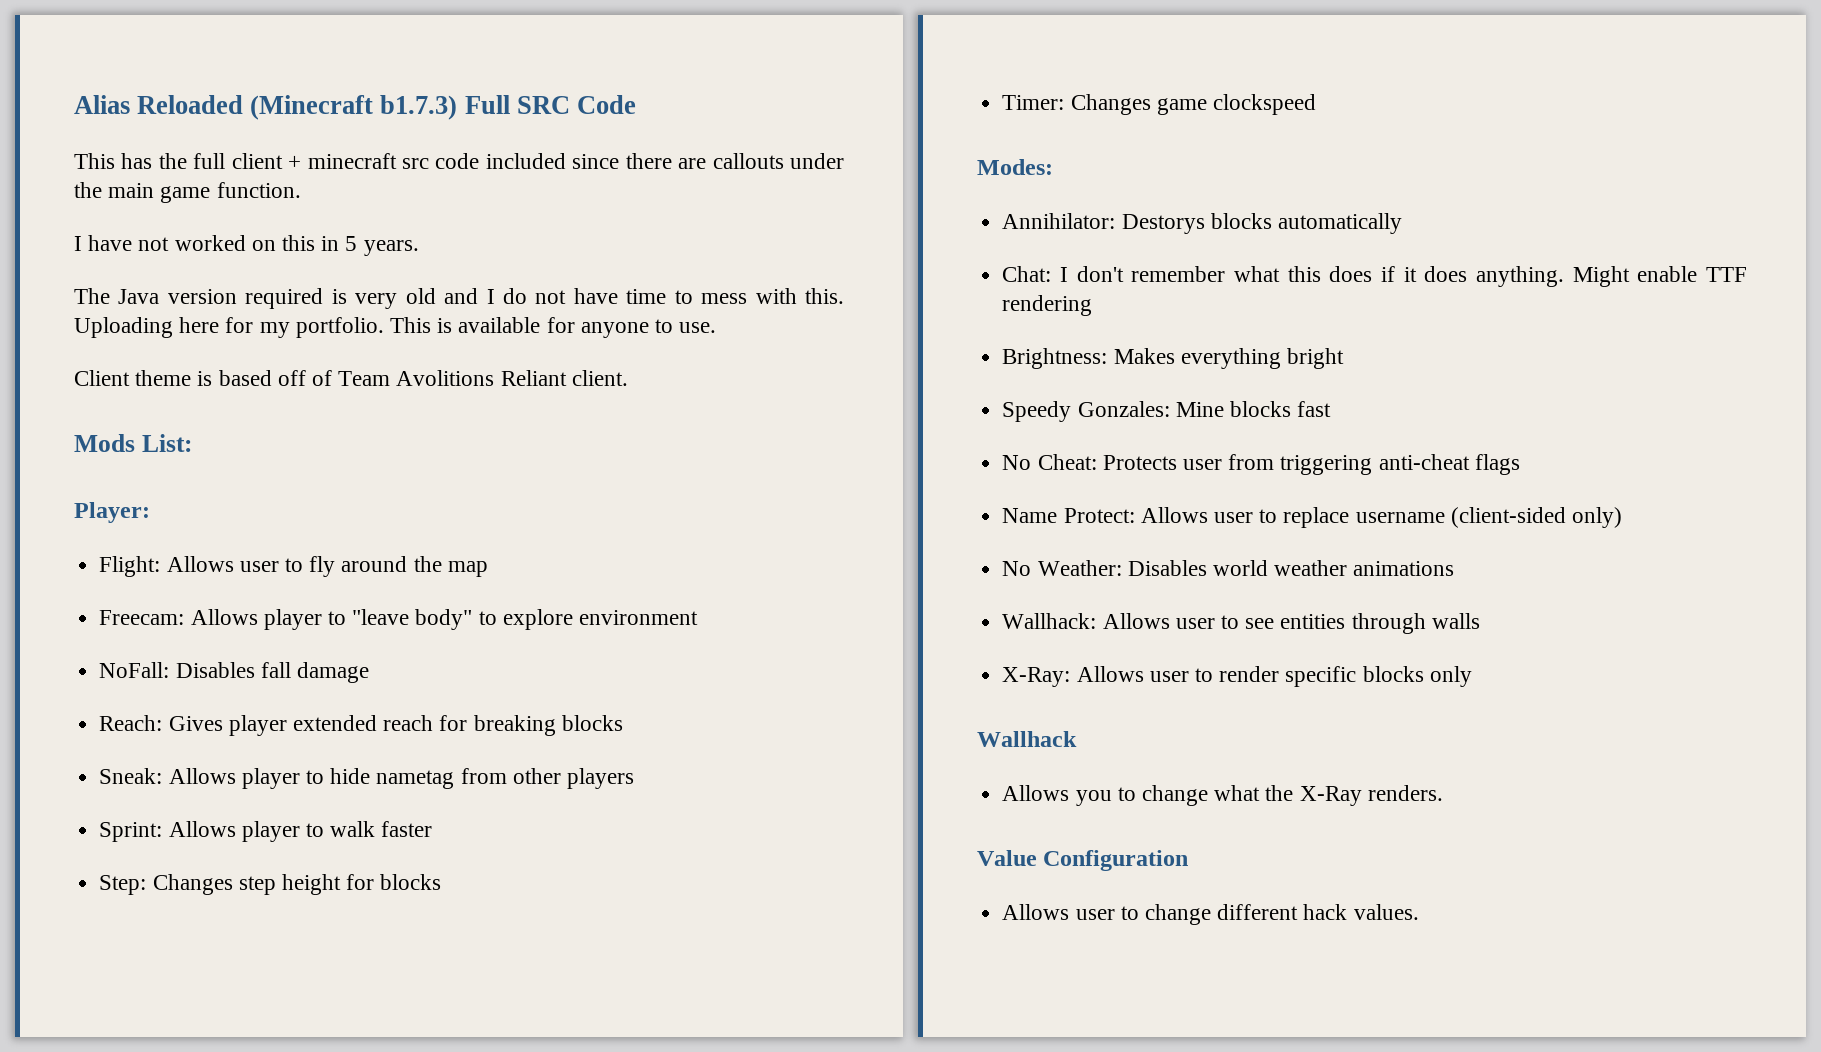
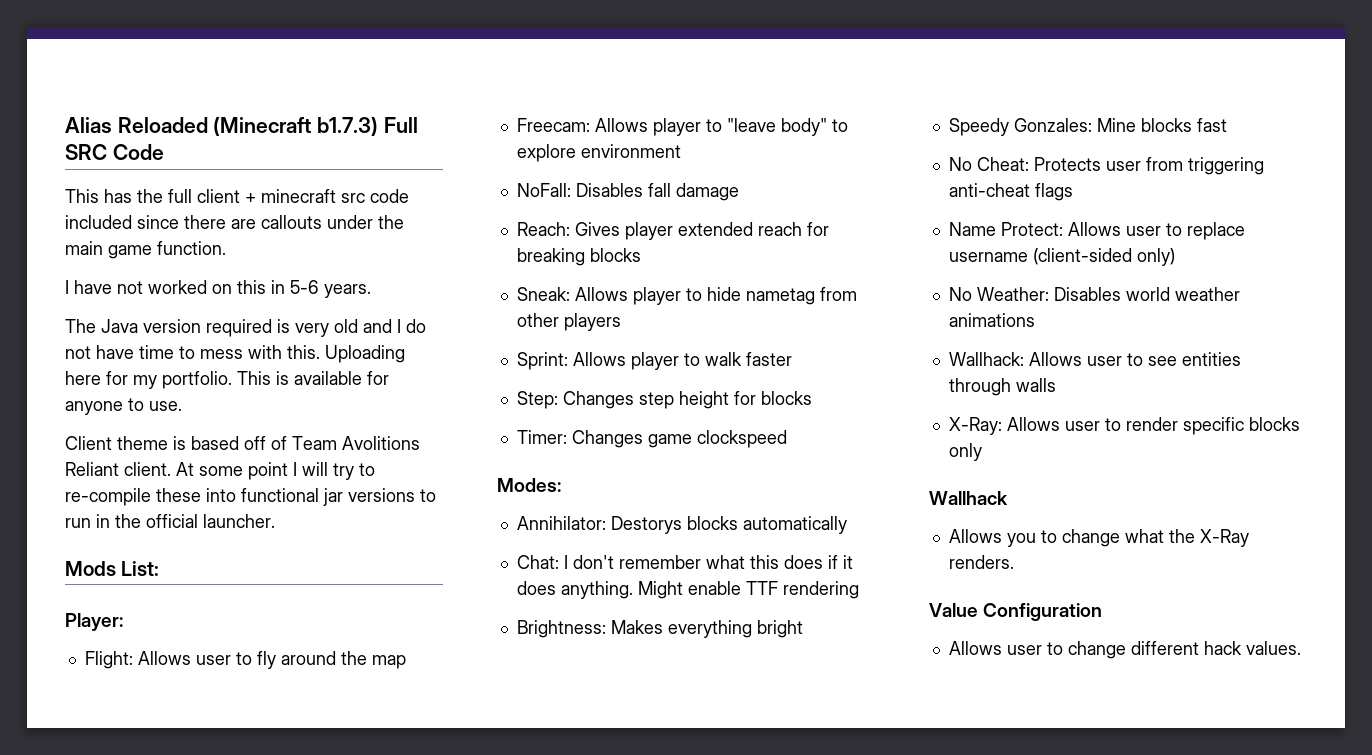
- I have not worked on this in 5 years.
+ I have not worked on this in 5-6 years.
+ At some point I will try to re-compile these into functional jar versions to run in the official launcher.

